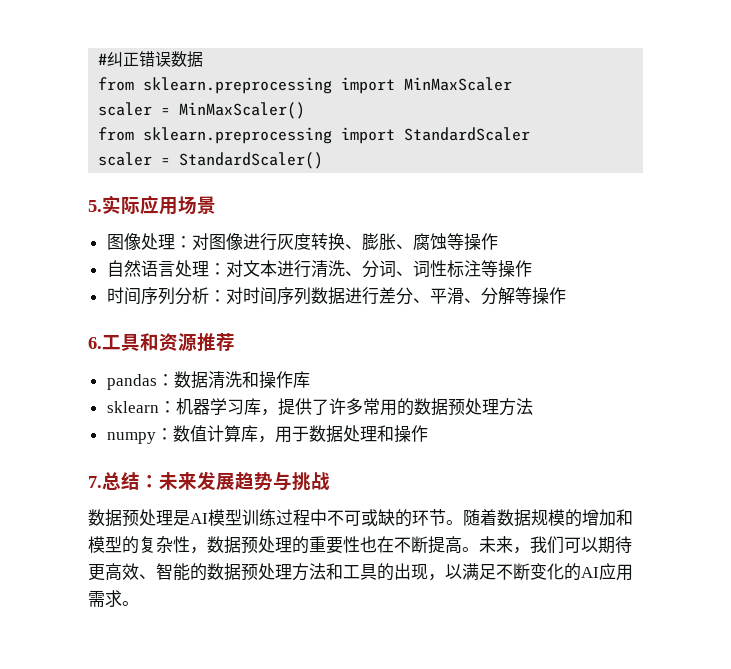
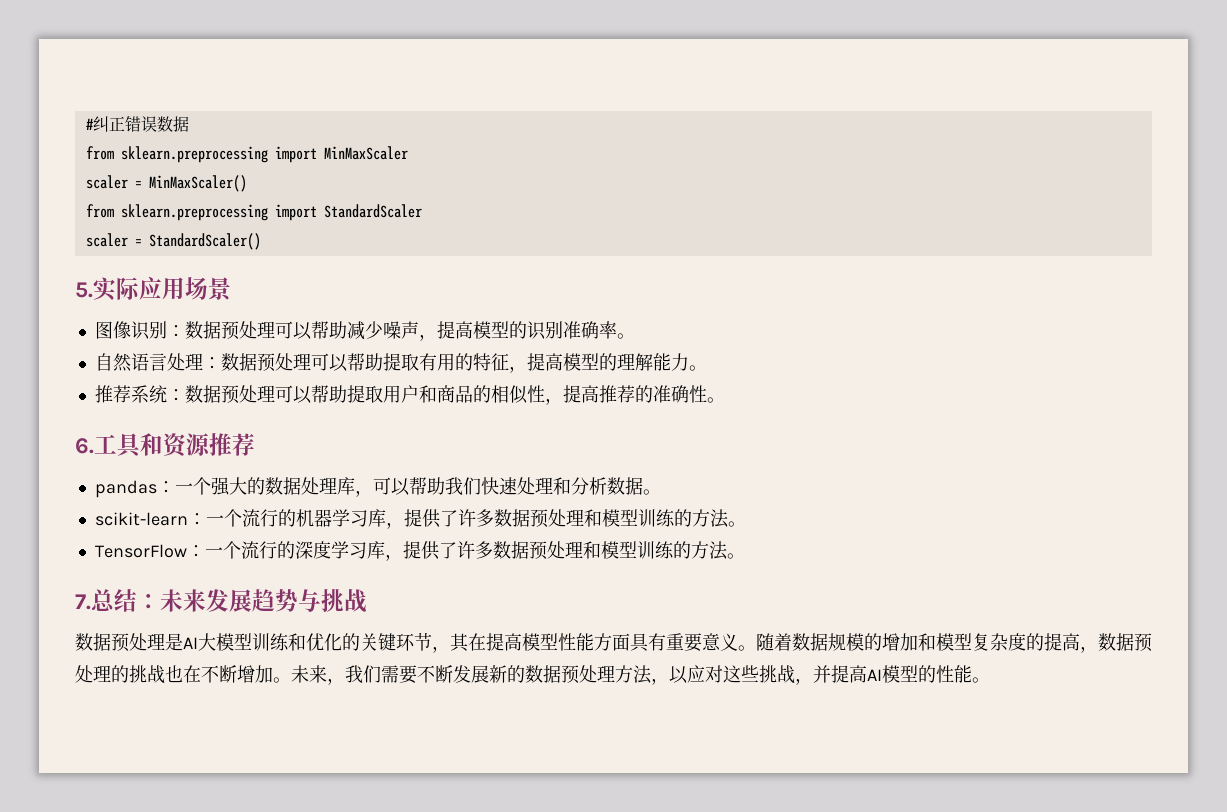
- 图像处理：对图像进行灰度转换、膨胀、腐蚀等操作
- 自然语言处理：对文本进行清洗、分词、词性标注等操作
- 时间序列分析：对时间序列数据进行差分、平滑、分解等操作
+ 图像识别：数据预处理可以帮助减少噪声，提高模型的识别准确率。
+ 自然语言处理：数据预处理可以帮助提取有用的特征，提高模型的理解能力。
+ 推荐系统：数据预处理可以帮助提取用户和商品的相似性，提高推荐的准确性。
- pandas：数据清洗和操作库
- sklearn：机器学习库，提供了许多常用的数据预处理方法
- numpy：数值计算库，用于数据处理和操作
+ pandas：一个强大的数据处理库，可以帮助我们快速处理和分析数据。
+ scikit-learn：一个流行的机器学习库，提供了许多数据预处理和模型训练的方法。
+ TensorFlow：一个流行的深度学习库，提供了许多数据预处理和模型训练的方法。
- 数据预处理是AI模型训练过程中不可或缺的环节。
+ 数据预处理是AI大模型训练和优化的关键环节，其在提高模型性能方面具有重要意义。
- 随着数据规模的增加和模型的复杂性，数据预处理的重要性也在不断提高。
+ 随着数据规模的增加和模型复杂度的提高，数据预处理的挑战也在不断增加。
- 未来，我们可以期待更高效、智能的数据预处理方法和工具的出现，以满足不断变化的AI应用需求。
+ 未来，我们需要不断发展新的数据预处理方法，以应对这些挑战，并提高AI模型的性能。

